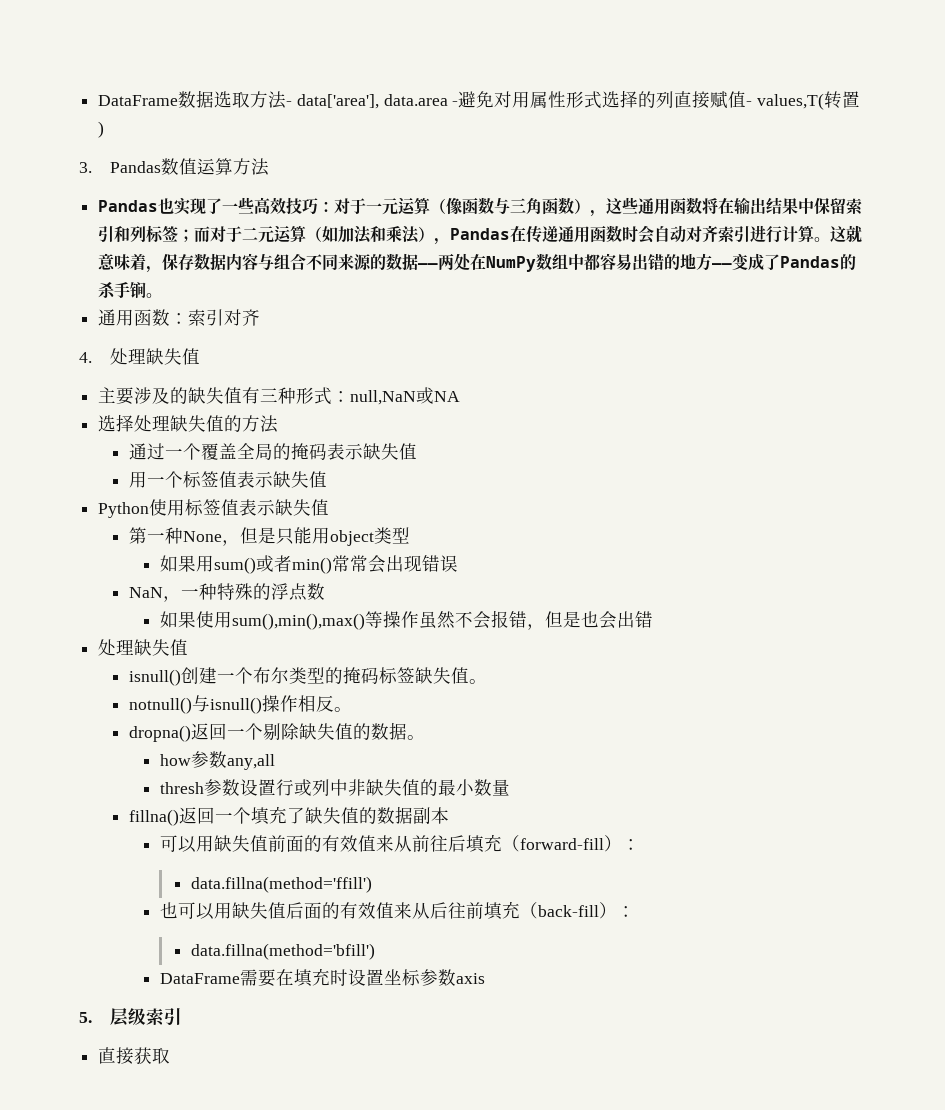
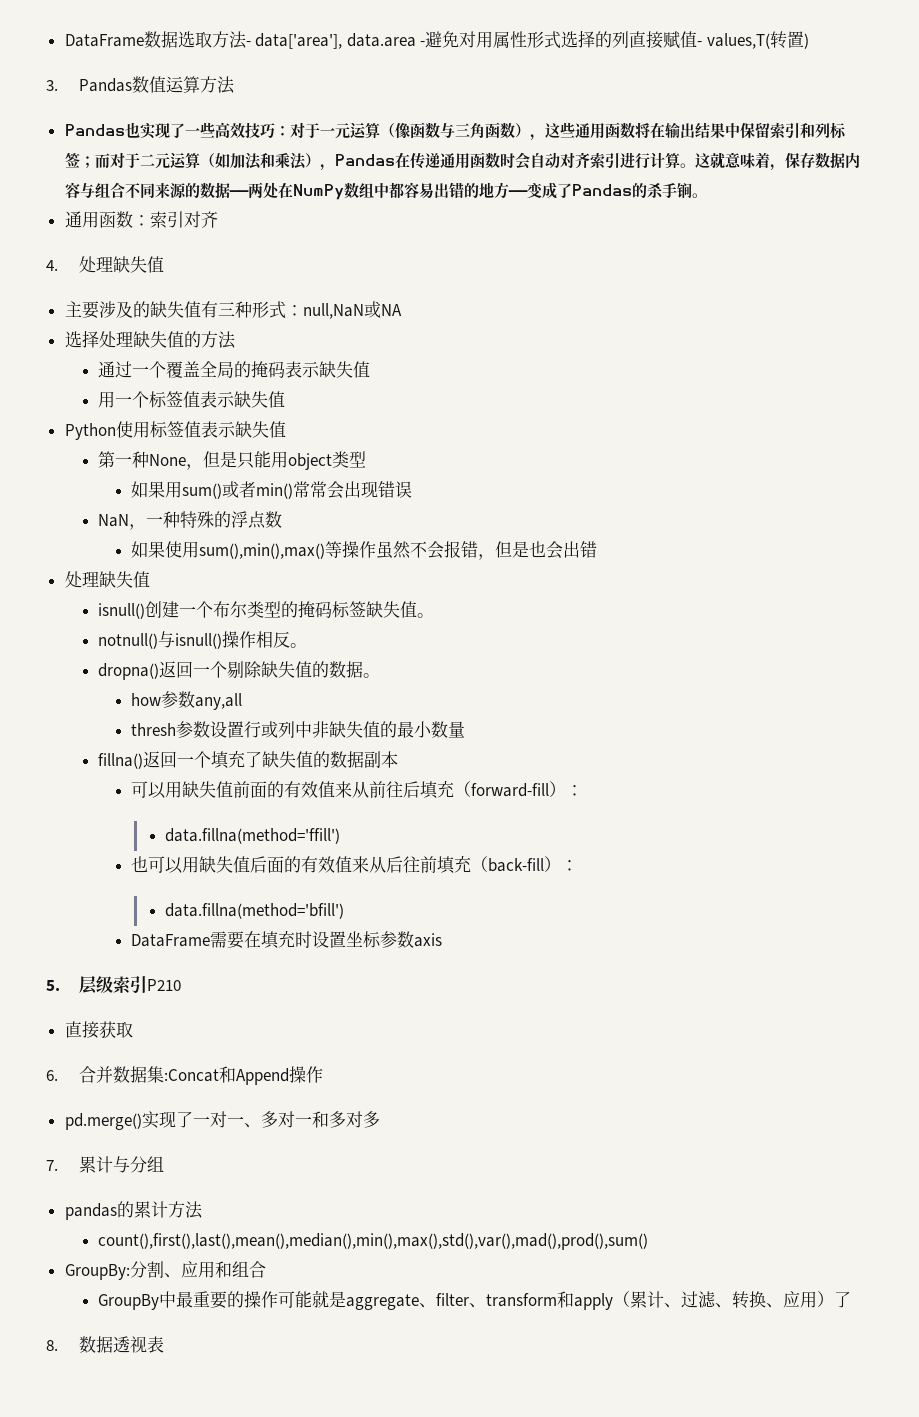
- 5.层级索引
+ 5.层级索引P210
+ 6.合并数据集:Concat和Append操作
+ pd.merge()实现了一对一、多对一和多对多
+ 7.累计与分组
+ pandas的累计方法
+ count(),first(),last(),mean(),median(),min(),max(),std(),var(),mad(),prod(),sum()
+ GroupBy:分割、应用和组合
+ GroupBy中最重要的操作可能就是aggregate、filter、transform和apply（累计、过滤、转换、应用）了
+ 8.数据透视表

